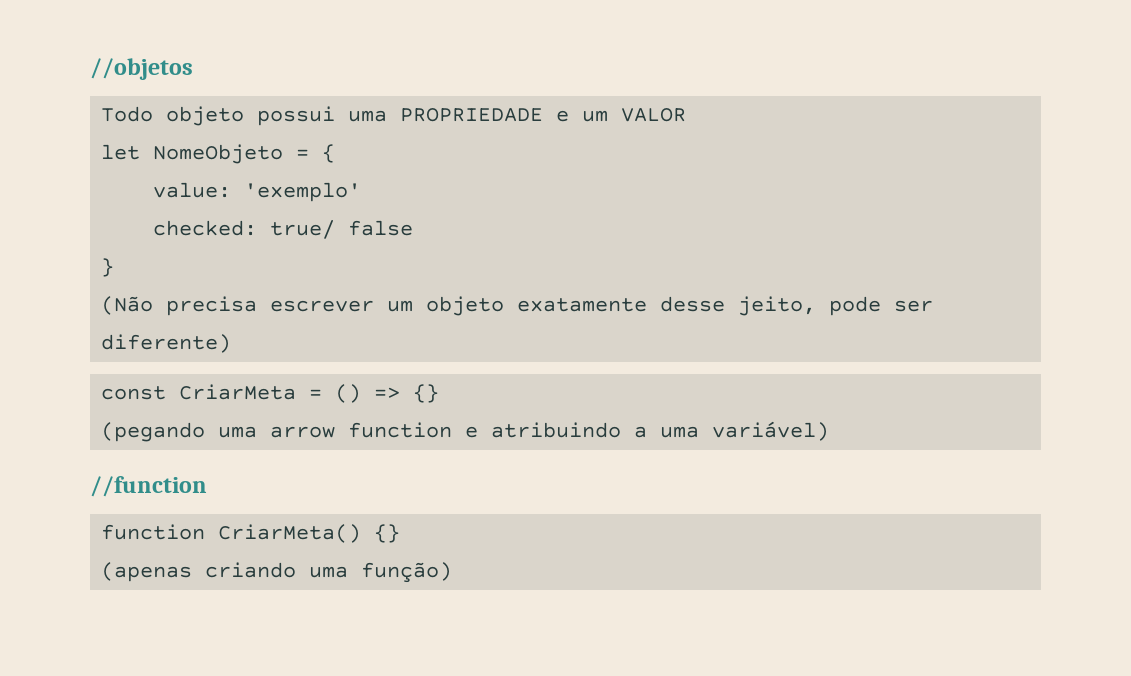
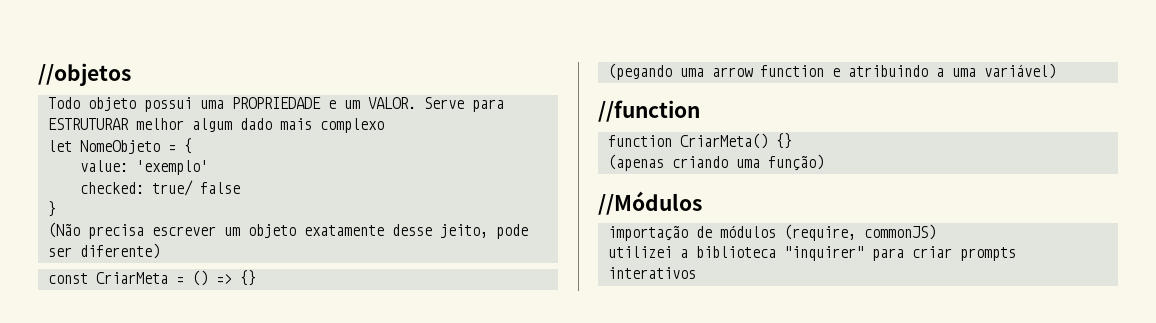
- Todo objeto possui uma PROPRIEDADE e um VALOR
+ Todo objeto possui uma PROPRIEDADE e um VALOR. Serve para ESTRUTURAR melhor algum dado mais complexo
+ //Módulos
+ importação de módulos (require, commonJS)
+ utilizei a biblioteca "inquirer" para criar prompts interativos

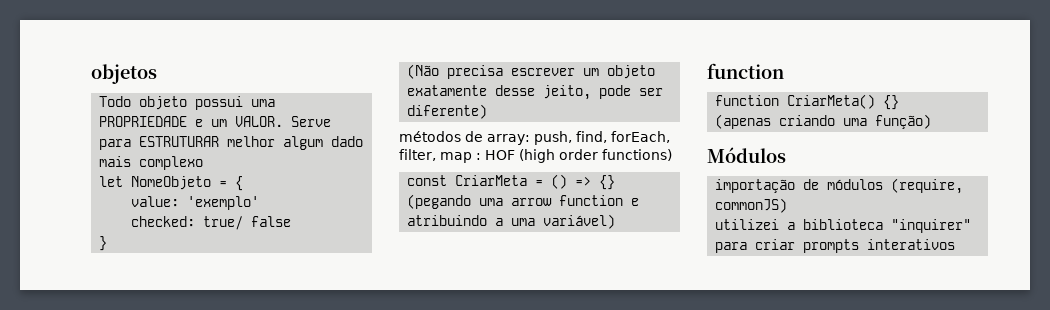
- //objetos
+ objetos
+ métodos de array: push, find, forEach, filter, map : HOF (high order functions)
  (pegando uma arrow function e atribuindo a uma variável)
- //function
+ function
- //Módulos
+ Módulos

